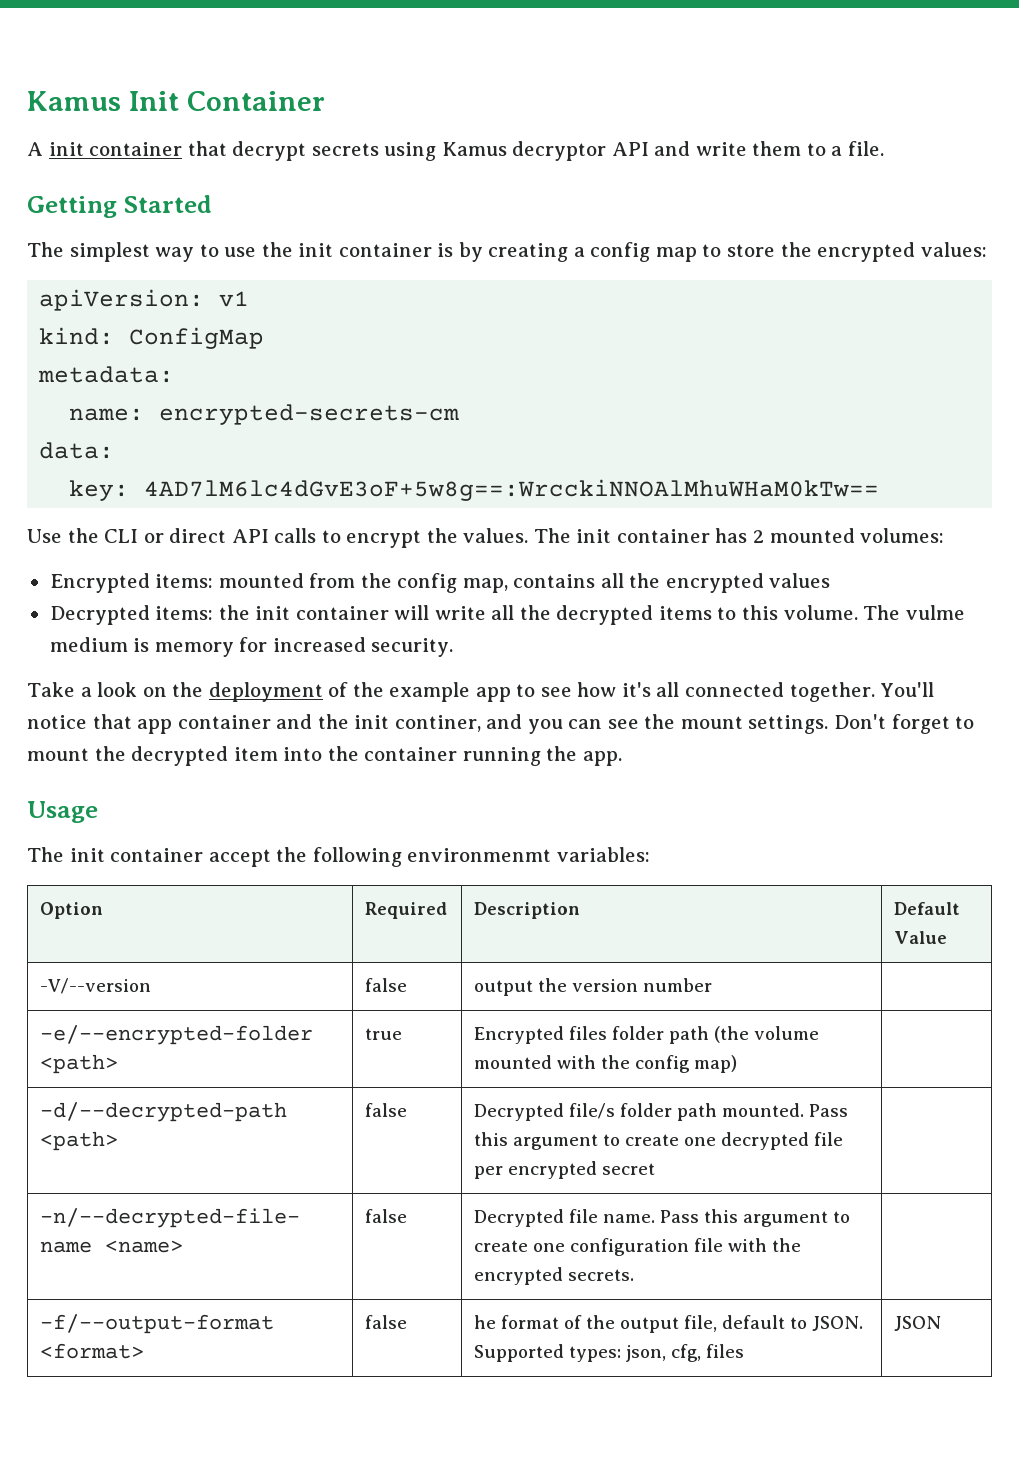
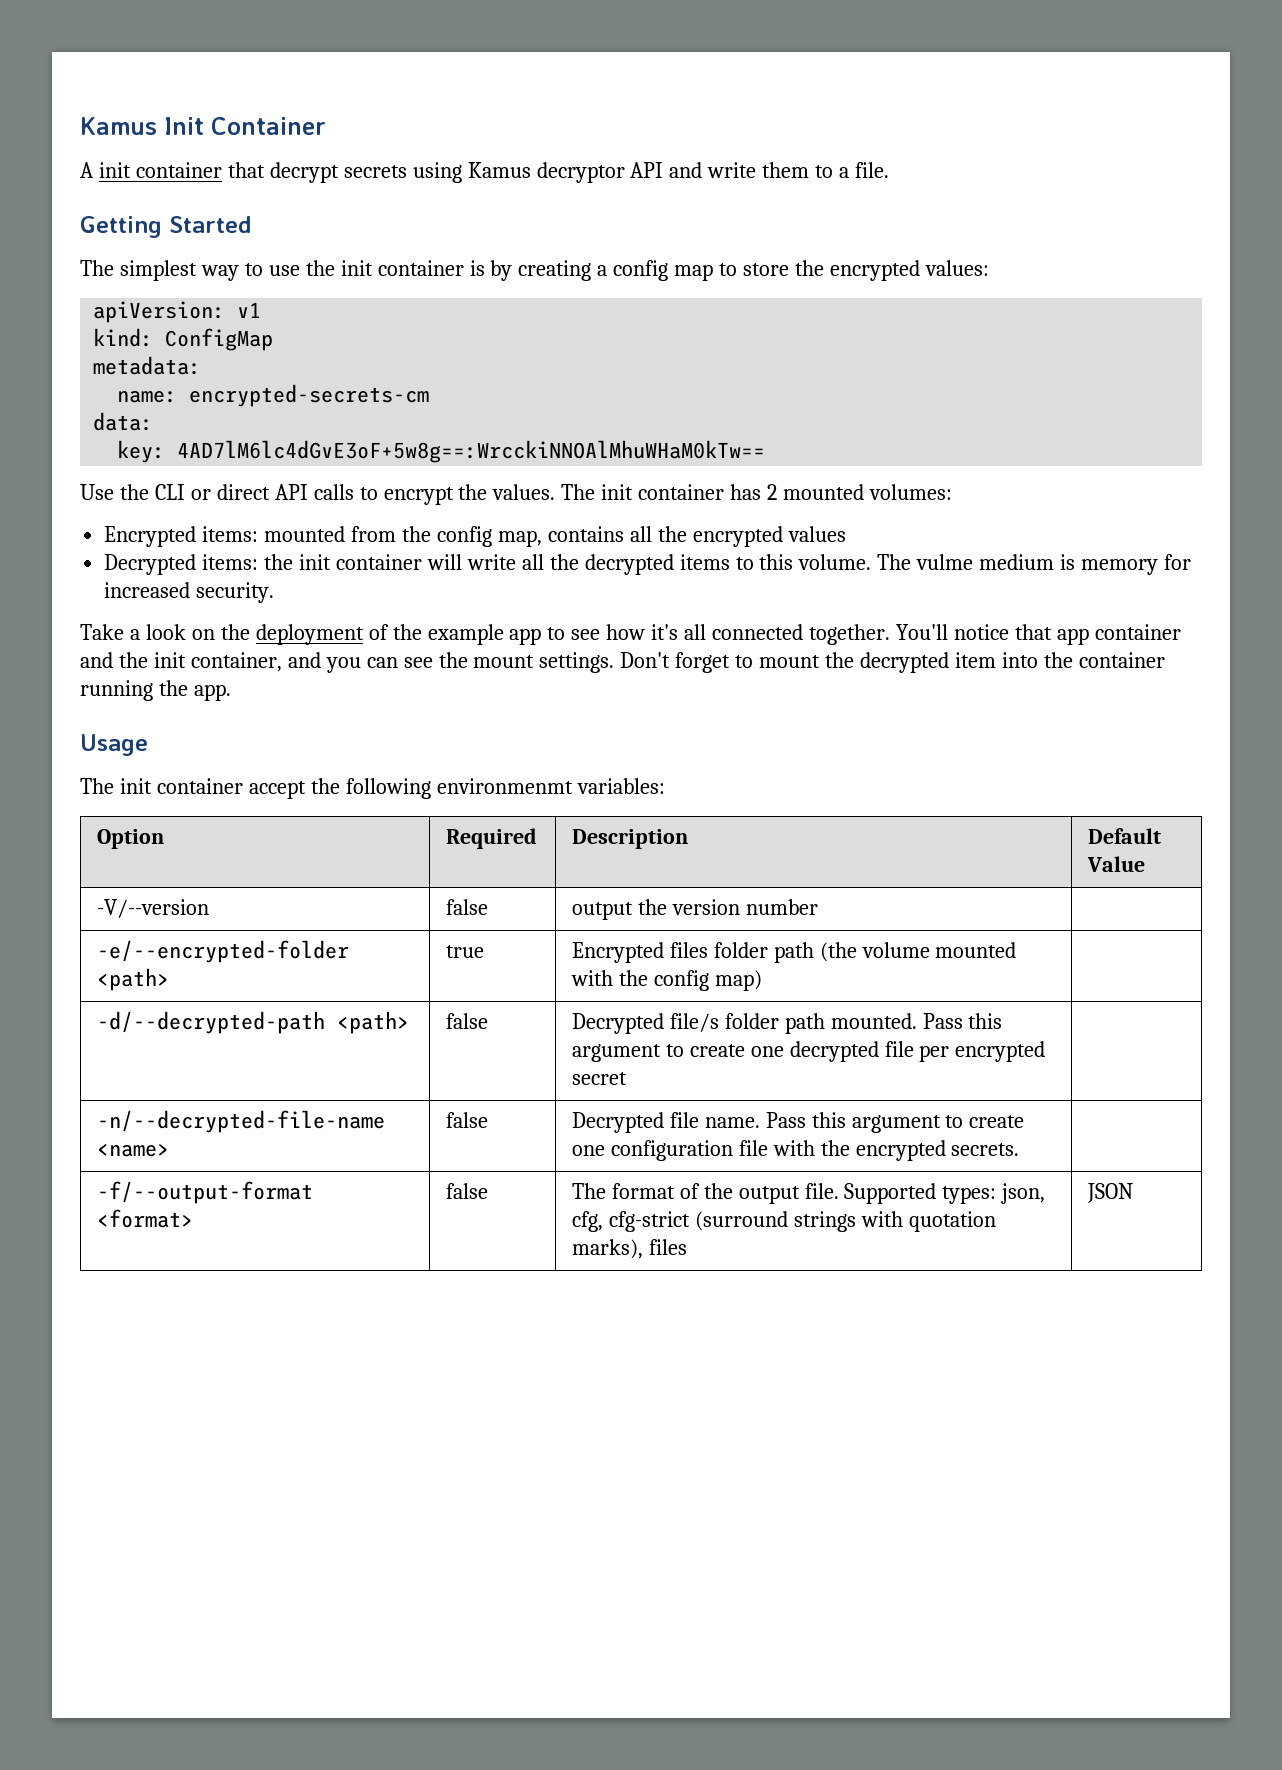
- You'll notice that app container and the init continer, and you can see the mount settings.
+ You'll notice that app container and the init container, and you can see the mount settings.
- -f/--output-format <format> | false | he format of the output file, default to JSON. Supported types: json, cfg, files | JSON
+ -f/--output-format <format> | false | The format of the output file. Supported types: json, cfg, cfg-strict (surround strings with quotation marks), files | JSON

